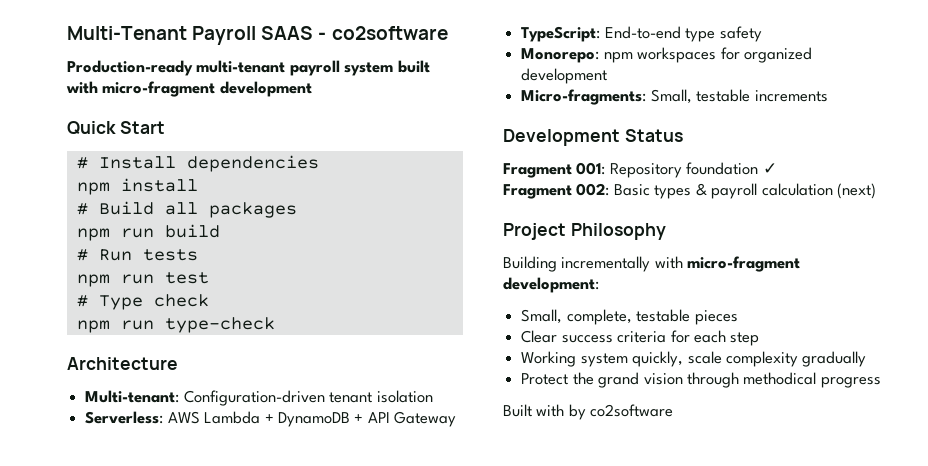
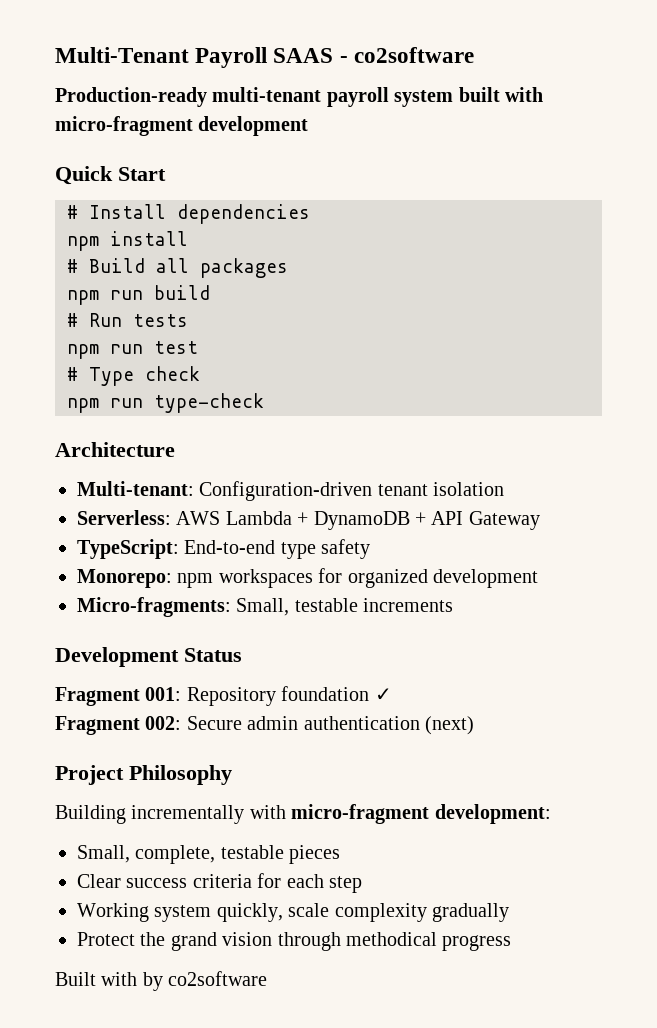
- Fragment 002: Basic types & payroll calculation (next)
+ Fragment 002: Secure admin authentication (next)

